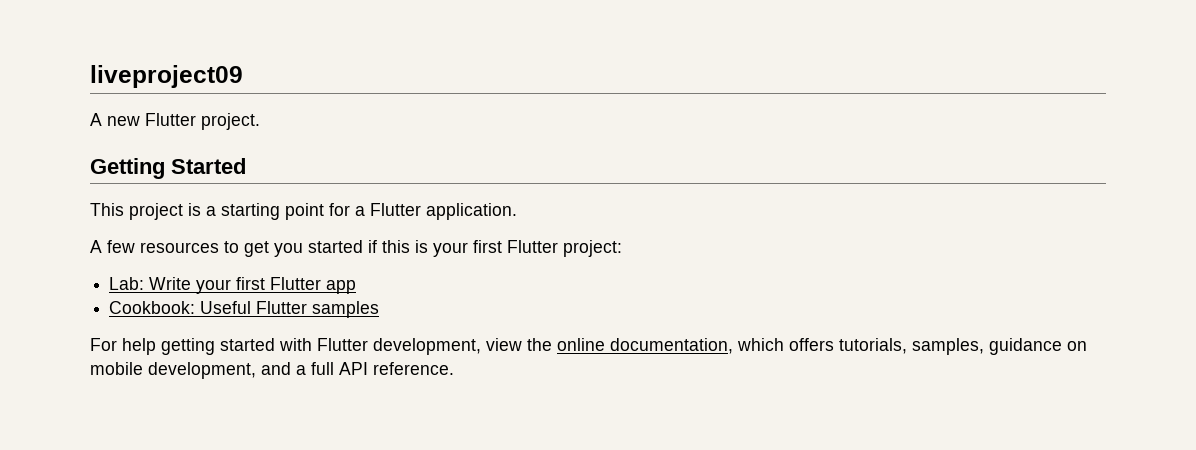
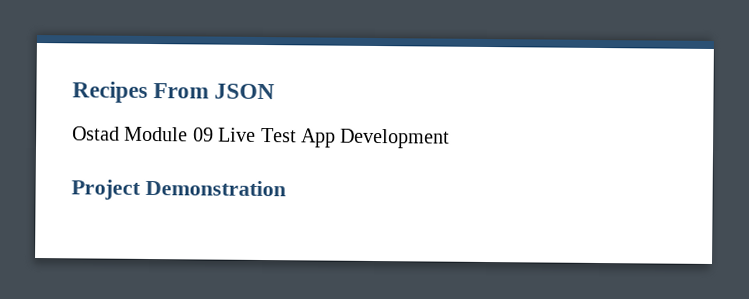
- liveproject09
- A new Flutter project.
- Getting Started
- This project is a starting point for a Flutter application.
- A few resources to get you started if this is your first Flutter project:
- Lab: Write your first Flutter app
- Cookbook: Useful Flutter samples
- For help getting started with Flutter development, view the online documentation, which offers tutorials, samples, guidance on mobile development, and a full API reference.
+ Recipes From JSON
+ Ostad Module 09 Live Test App Development
+ Project Demonstration

